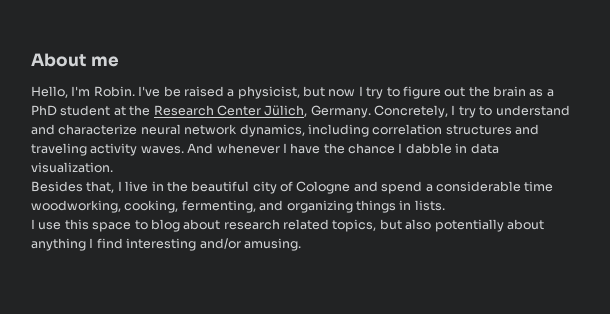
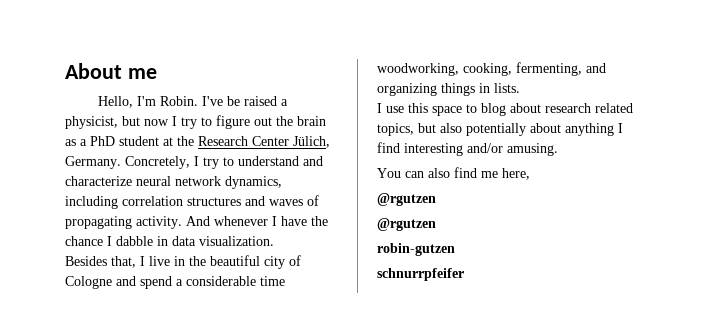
- Concretely, I try to understand and characterize neural network dynamics, including correlation structures and traveling activity waves.
+ Concretely, I try to understand and characterize neural network dynamics, including correlation structures and waves of propagating activity.
+ You can also find me here,
+ @rgutzen
+ @rgutzen
+ robin-gutzen
+ schnurrpfeifer

